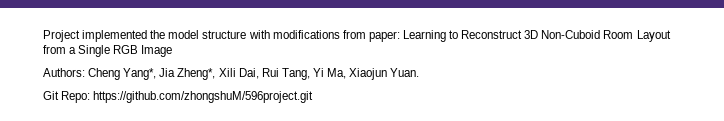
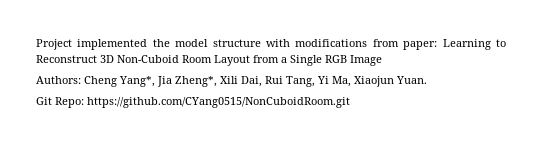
- Git Repo: https://github.com/zhongshuM/596project.git
+ Git Repo: https://github.com/CYang0515/NonCuboidRoom.git

